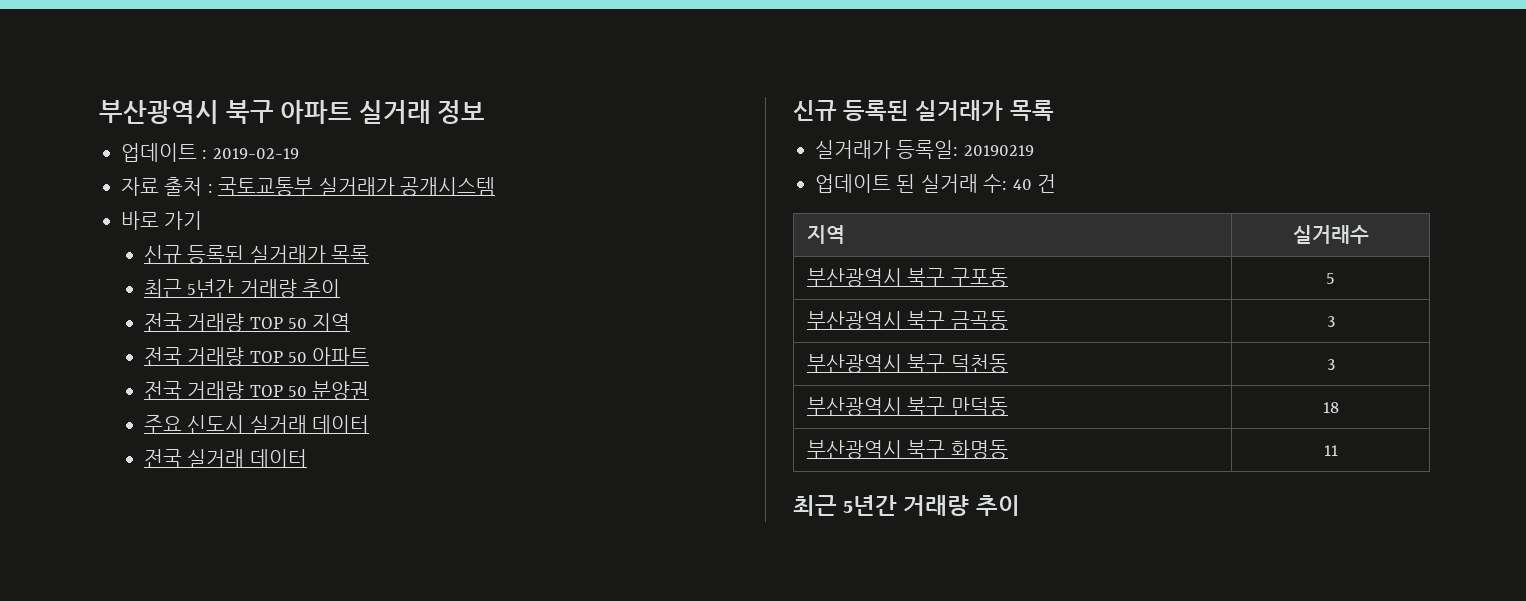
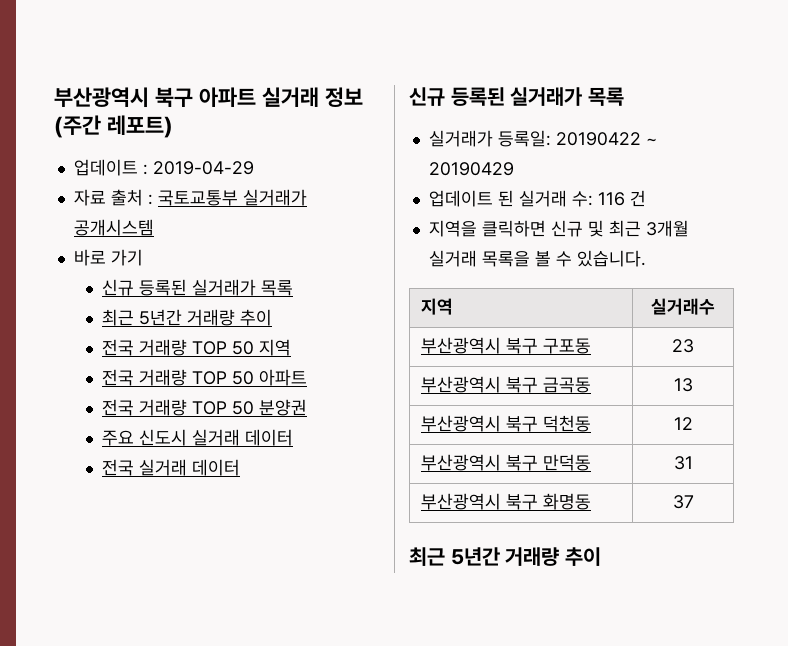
- 부산광역시 북구 아파트 실거래 정보
+ 부산광역시 북구 아파트 실거래 정보 (주간 레포트)
- 업데이트 : 2019-02-19
+ 업데이트 : 2019-04-29
- 실거래가 등록일: 20190219
+ 실거래가 등록일: 20190422 ~ 20190429
- 업데이트 된 실거래 수: 40 건
+ 업데이트 된 실거래 수: 116 건
+ 지역을 클릭하면 신규 및 최근 3개월 실거래 목록을 볼 수 있습니다.
- 부산광역시 북구 구포동 | 5
+ 부산광역시 북구 구포동 | 23
- 부산광역시 북구 금곡동 | 3
+ 부산광역시 북구 금곡동 | 13
- 부산광역시 북구 덕천동 | 3
+ 부산광역시 북구 덕천동 | 12
- 부산광역시 북구 만덕동 | 18
+ 부산광역시 북구 만덕동 | 31
- 부산광역시 북구 화명동 | 11
+ 부산광역시 북구 화명동 | 37

